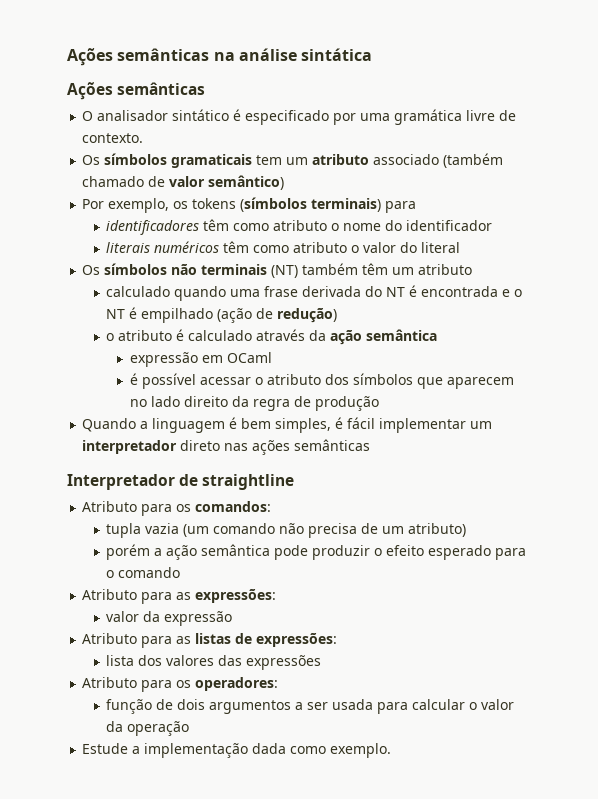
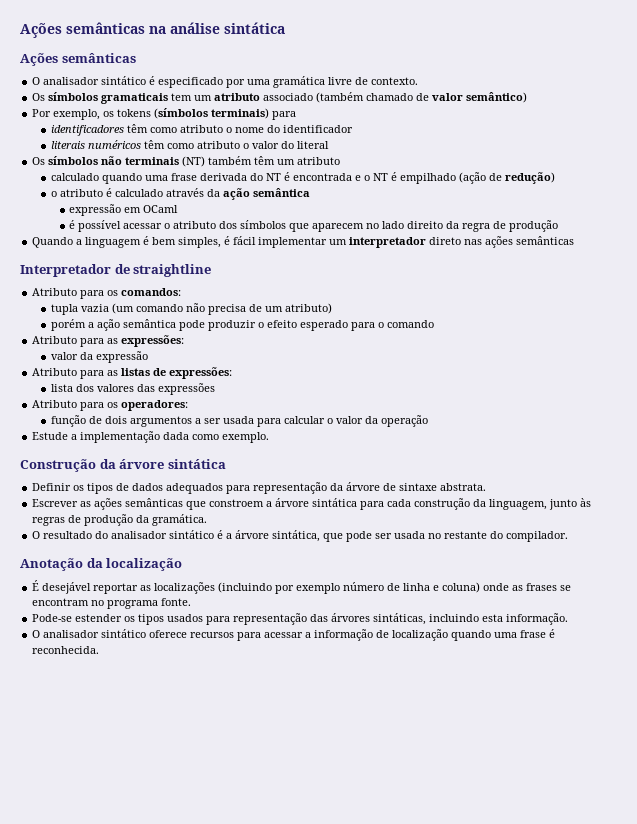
+ Construção da árvore sintática
+ Definir os tipos de dados adequados para representação da árvore de sintaxe abstrata.
+ Escrever as ações semânticas que constroem a árvore sintática para cada construção da linguagem, junto às regras de produção da gramática.
+ O resultado do analisador sintático é a árvore sintática, que pode ser usada no restante do compilador.
+ Anotação da localização
+ É desejável reportar as localizações (incluindo por exemplo número de linha e coluna) onde as frases se encontram no programa fonte.
+ Pode-se estender os tipos usados para representação das árvores sintáticas, incluindo esta informação.
+ O analisador sintático oferece recursos para acessar a informação de localização quando uma frase é reconhecida.

